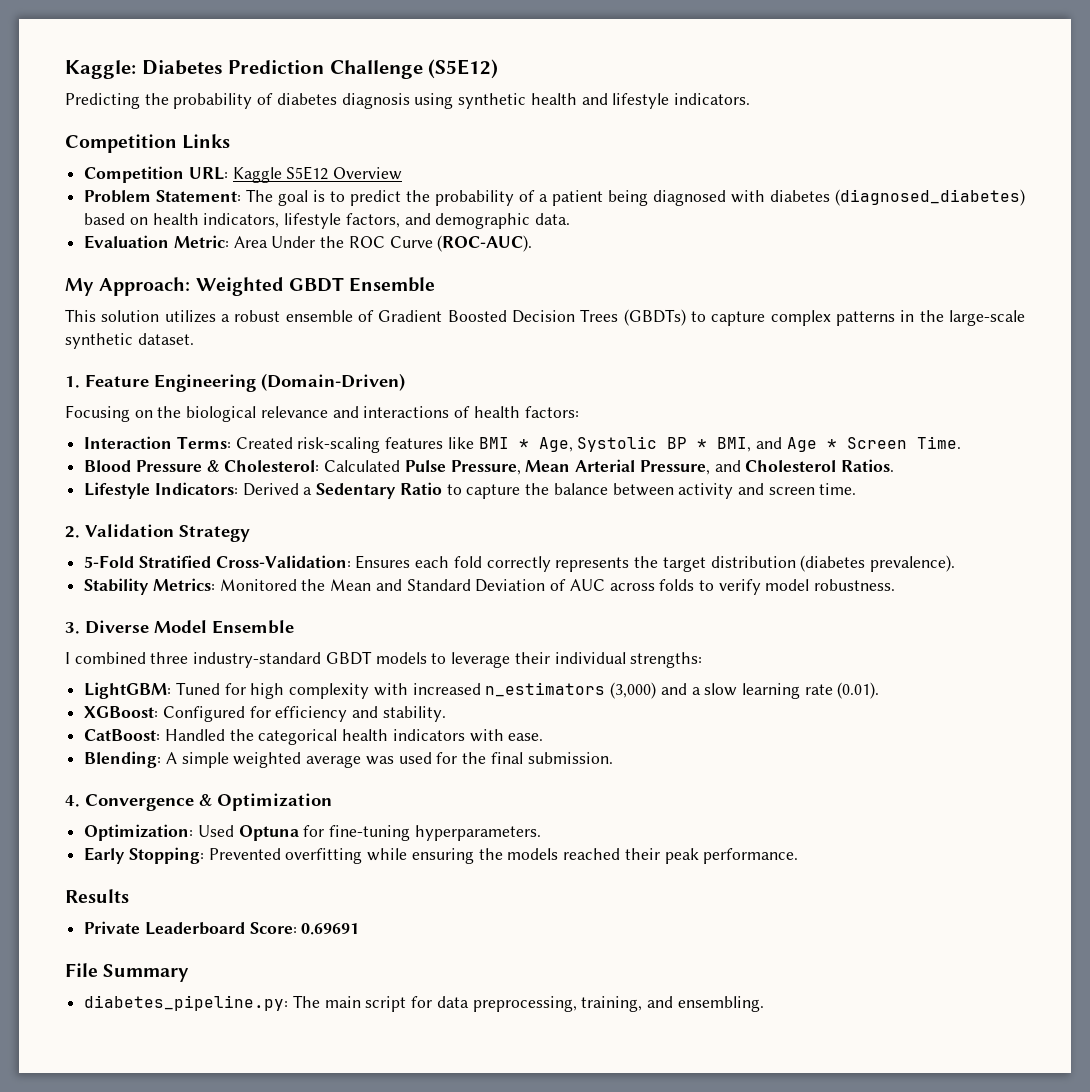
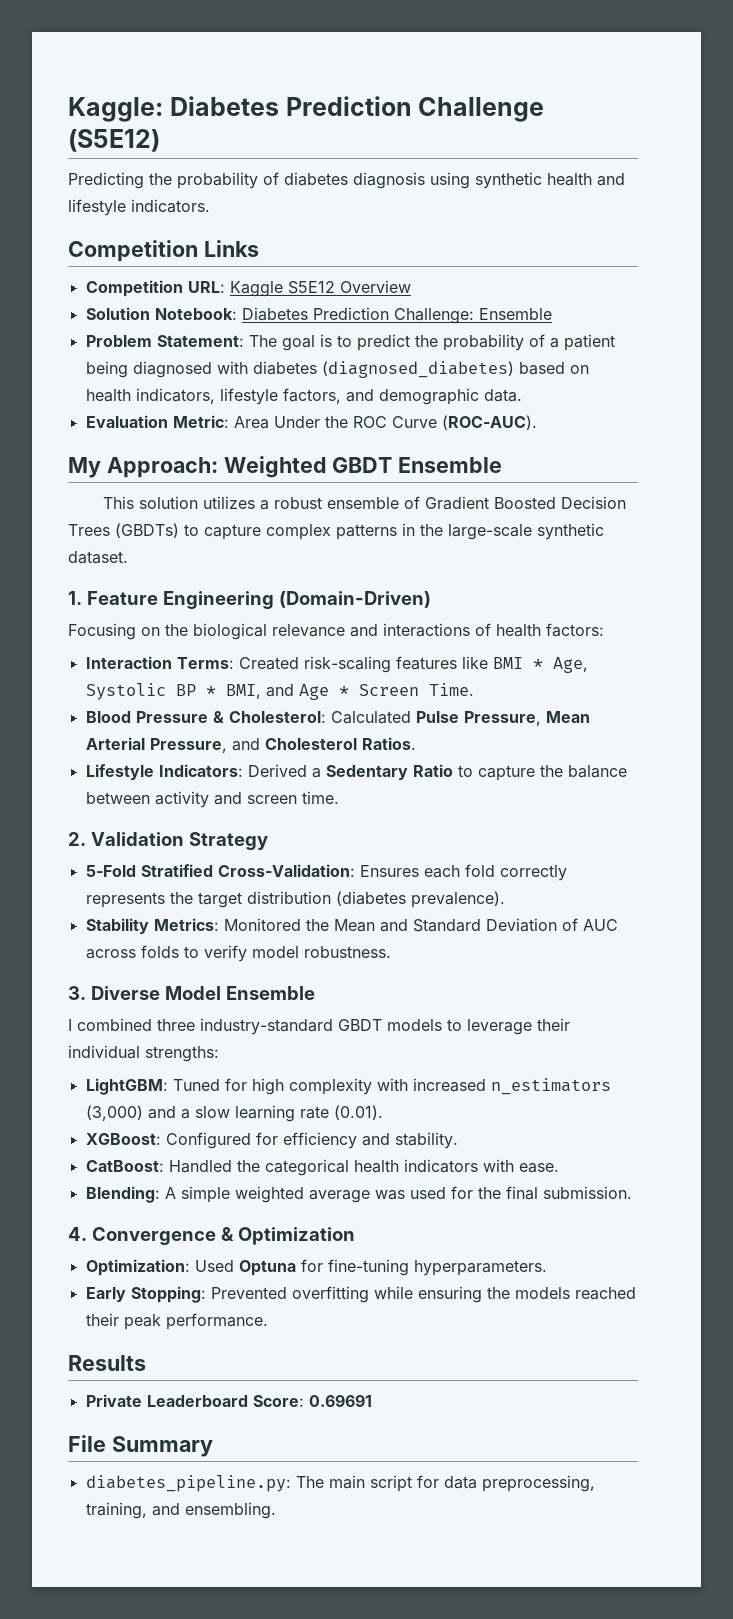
+ Solution Notebook: Diabetes Prediction Challenge: Ensemble

